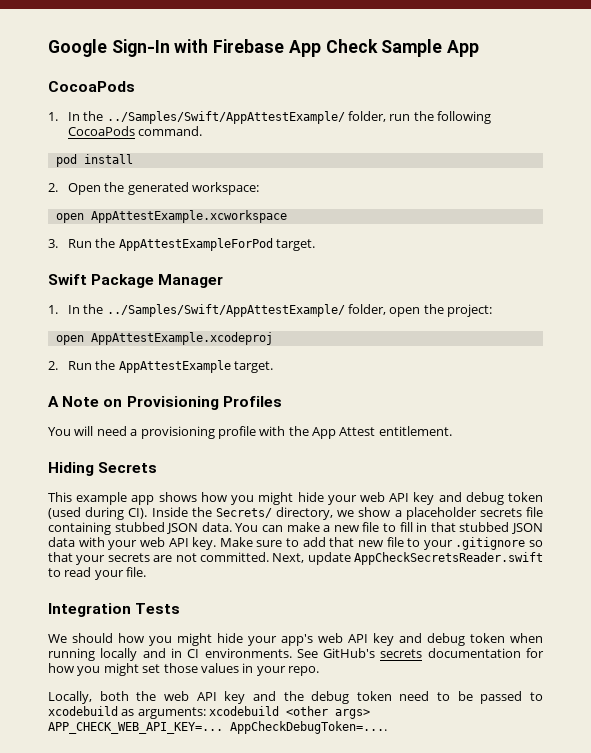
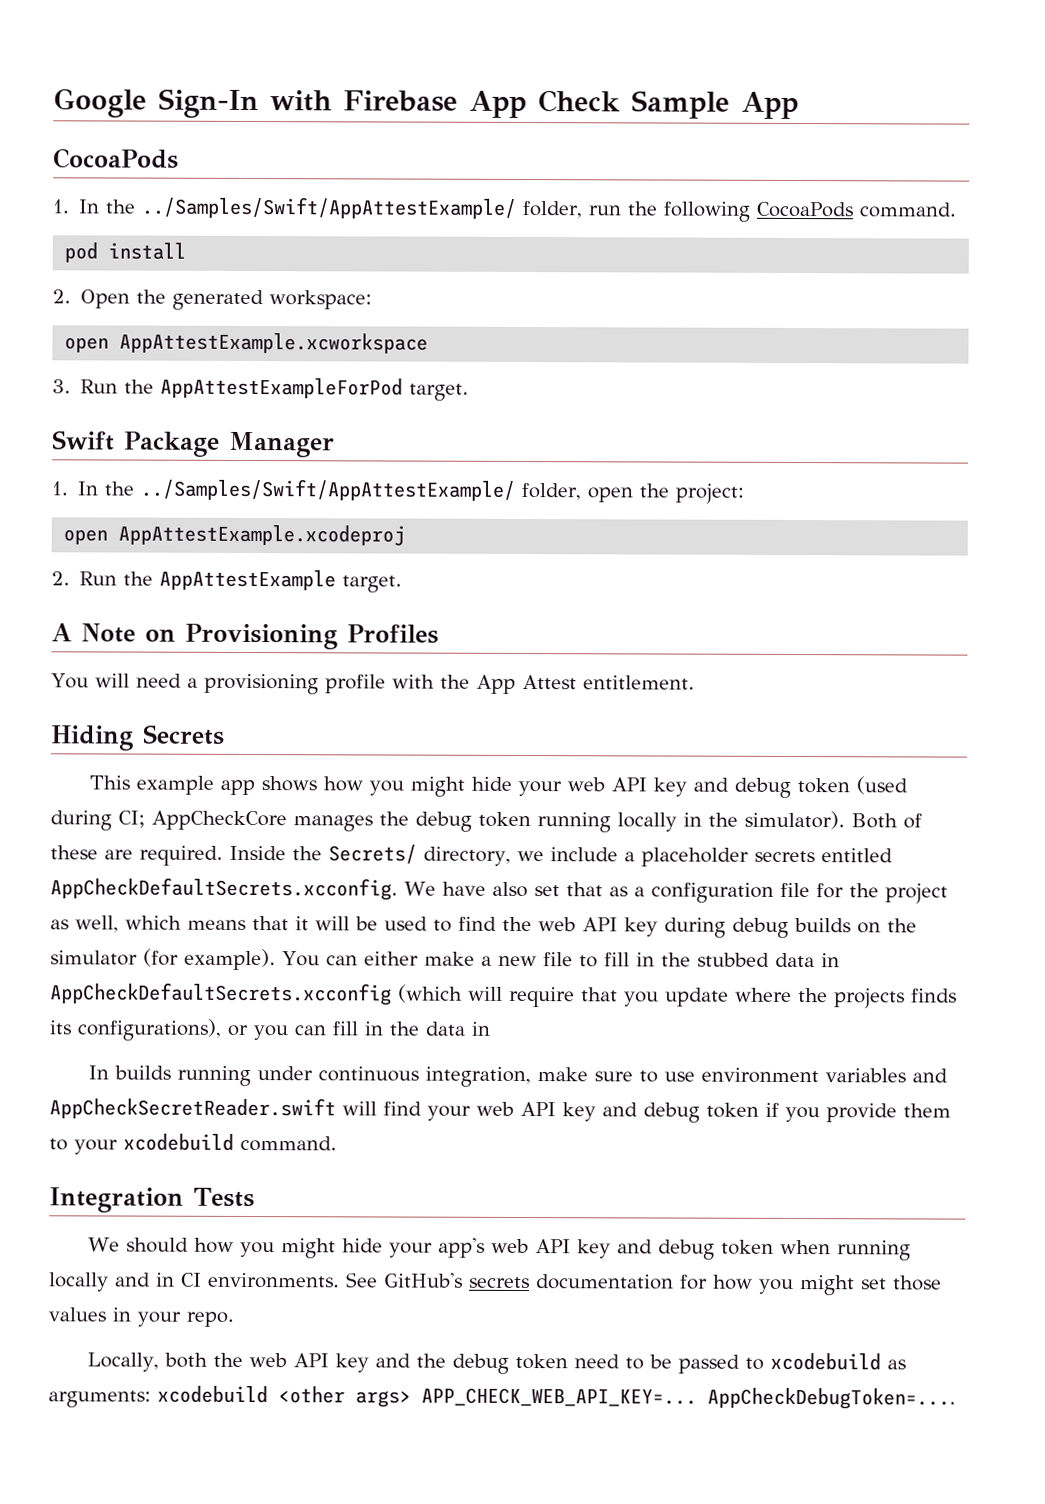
- This example app shows how you might hide your web API key and debug token (used during CI). Inside the Secrets/ directory, we show a placeholder secrets file containing stubbed JSON data.
+ This example app shows how you might hide your web API key and debug token (used during CI; AppCheckCore manages the debug token running locally in the simulator). Both of these are required. Inside the Secrets/ directory, we include a placeholder secrets entitled AppCheckDefaultSecrets.xcconfig. We have also set that as a configuration file for the project as well, which means that it will be used to find the web API key during debug builds on the simulator (for example).
- You can make a new file to fill in that stubbed JSON data with your web API key. Make sure to add that new file to your .gitignore so that your secrets are not committed. Next, update AppCheckSecretsReader.swift to read your file.
+ You can either make a new file to fill in the stubbed data in AppCheckDefaultSecrets.xcconfig (which will require that you update where the projects finds its configurations), or you can fill in the data in
+ In builds running under continuous integration, make sure to use environment variables and AppCheckSecretReader.swift will find your web API key and debug token if you provide them to your xcodebuild command.

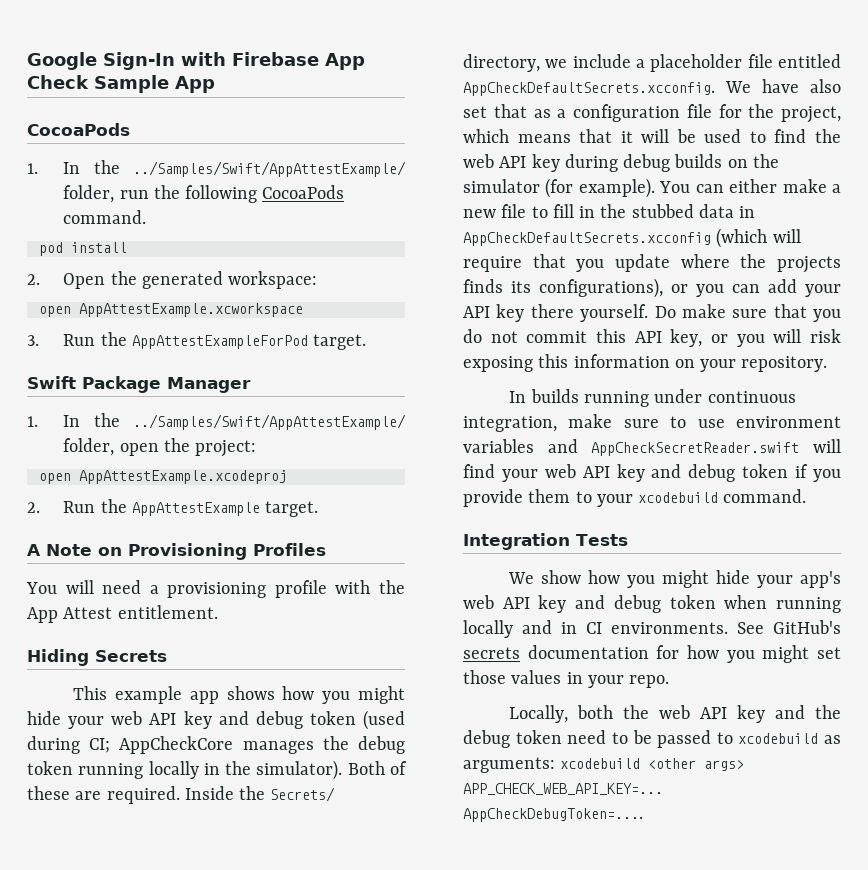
- Inside the Secrets/ directory, we include a placeholder secrets entitled AppCheckDefaultSecrets.xcconfig. We have also set that as a configuration file for the project as well, which means that it will be used to find the web API key during debug builds on the simulator (for example).
+ Inside the Secrets/ directory, we include a placeholder file entitled AppCheckDefaultSecrets.xcconfig. We have also set that as a configuration file for the project, which means that it will be used to find the web API key during debug builds on the simulator (for example).
- You can either make a new file to fill in the stubbed data in AppCheckDefaultSecrets.xcconfig (which will require that you update where the projects finds its configurations), or you can fill in the data in
+ You can either make a new file to fill in the stubbed data in AppCheckDefaultSecrets.xcconfig (which will require that you update where the projects finds its configurations), or you can add your API key there yourself. Do make sure that you do not commit this API key, or you will risk exposing this information on your repository.
- We should how you might hide your app's web API key and debug token when running locally and in CI environments.
+ We show how you might hide your app's web API key and debug token when running locally and in CI environments.

